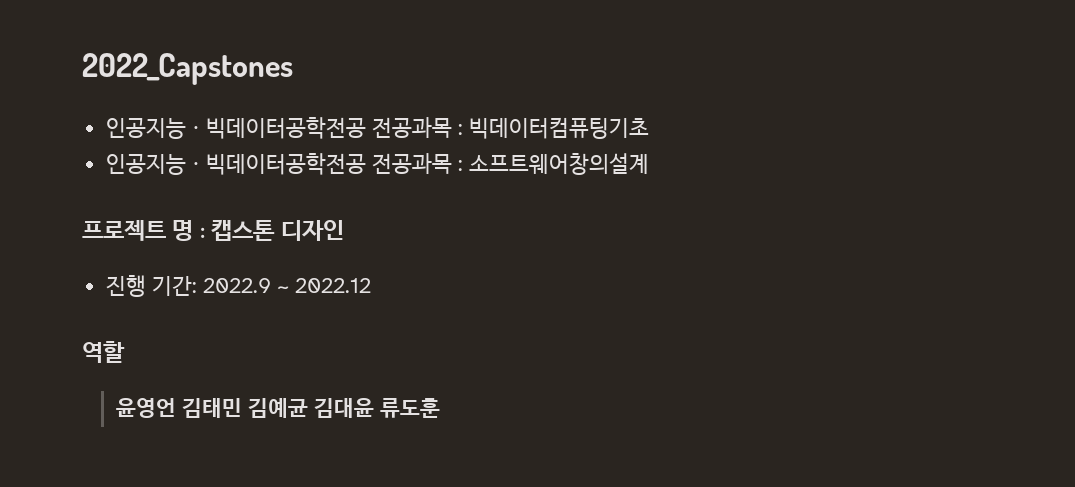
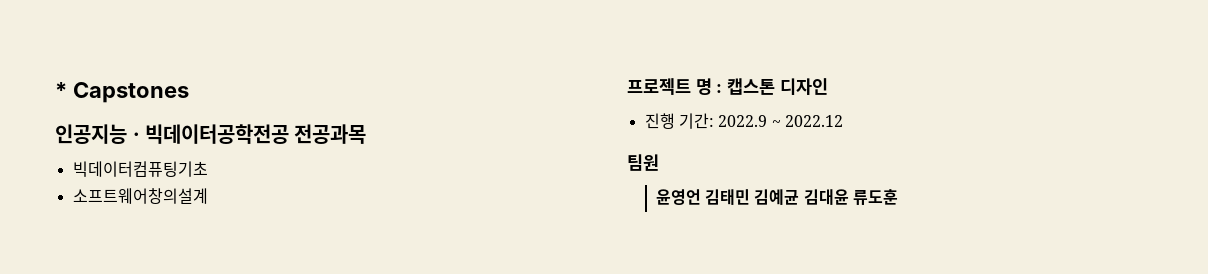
- 2022_Capstones
- 인공지능ㆍ빅데이터공학전공 전공과목 : 빅데이터컴퓨팅기초
+ * Capstones
+ 인공지능ㆍ빅데이터공학전공 전공과목
+ 빅데이터컴퓨팅기초
- 인공지능ㆍ빅데이터공학전공 전공과목 : 소프트웨어창의설계
+ 소프트웨어창의설계
- 역할
+ 팀원

